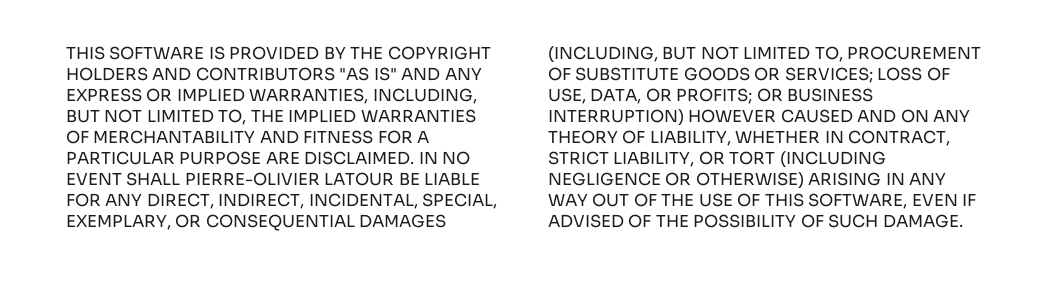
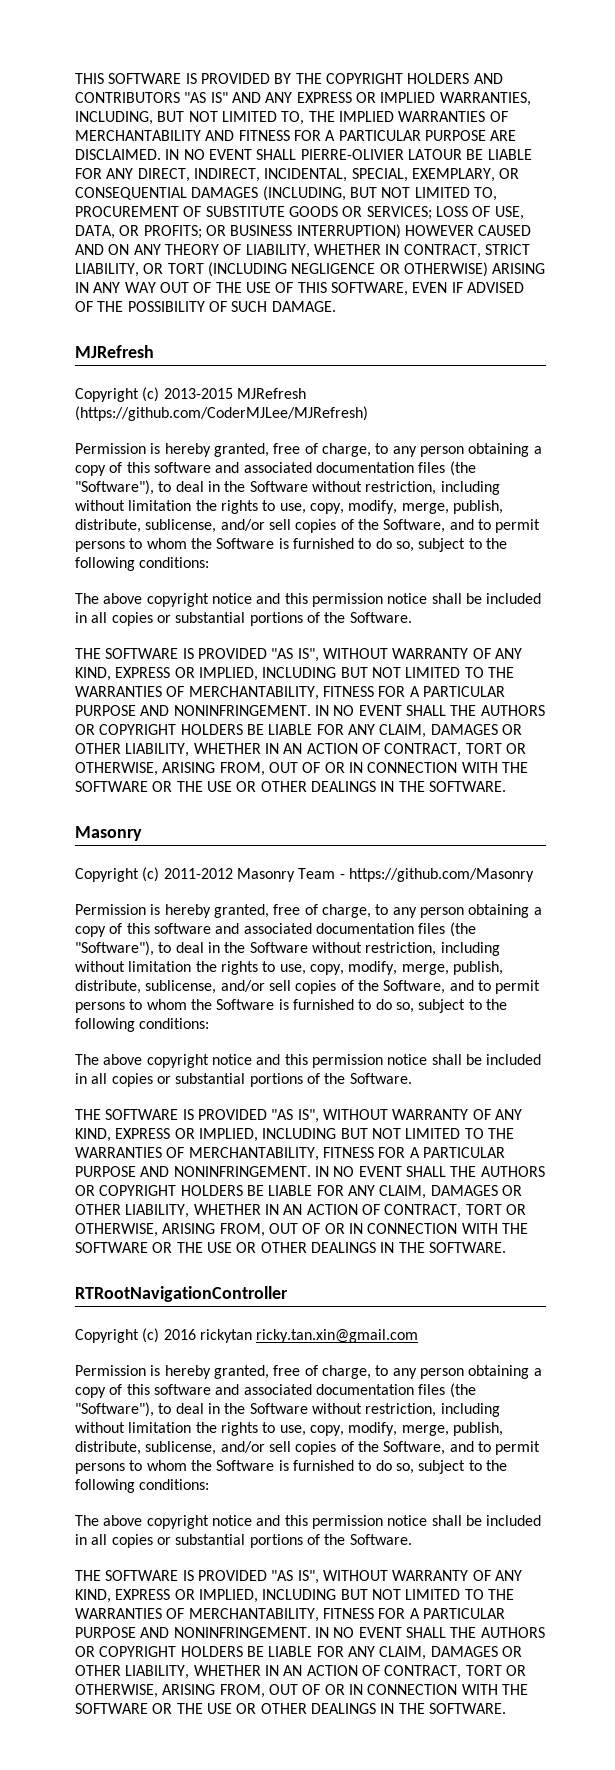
  OR BUSINESS INTERRUPTION) HOWEVER CAUSED AND ON ANY THEORY OF LIABILITY, WHETHER IN CONTRACT, STRICT LIABILITY, OR TORT (INCLUDING NEGLIGENCE OR OTHERWISE) ARISING IN ANY WAY OUT OF THE USE OF THIS SOFTWARE, EVEN IF ADVISED OF THE POSSIBILITY OF SUCH DAMAGE.
+ MJRefresh
+ Copyright (c) 2013-2015 MJRefresh (https://github.com/CoderMJLee/MJRefresh)
+ Permission is hereby granted, free of charge, to any person obtaining a copy of this software and associated documentation files (the "Software"), to deal in the Software without restriction, including without limitation the rights to use, copy, modify, merge, publish, distribute, sublicense, and/or sell copies of the Software, and to permit persons to whom the Software is furnished to do so, subject to the following conditions:
+ The above copyright notice and this permission notice shall be included in all copies or substantial portions of the Software.
+ THE SOFTWARE IS PROVIDED "AS IS", WITHOUT WARRANTY OF ANY KIND, EXPRESS OR IMPLIED, INCLUDING BUT NOT LIMITED TO THE WARRANTIES OF MERCHANTABILITY, FITNESS FOR A PARTICULAR PURPOSE AND NONINFRINGEMENT. IN NO EVENT SHALL THE AUTHORS OR COPYRIGHT HOLDERS BE LIABLE FOR ANY CLAIM, DAMAGES OR OTHER LIABILITY, WHETHER IN AN ACTION OF CONTRACT, TORT OR OTHERWISE, ARISING FROM, OUT OF OR IN CONNECTION WITH THE SOFTWARE OR THE USE OR OTHER DEALINGS IN THE SOFTWARE.
+ Masonry
+ Copyright (c) 2011-2012 Masonry Team - https://github.com/Masonry
+ Permission is hereby granted, free of charge, to any person obtaining a copy of this software and associated documentation files (the "Software"), to deal in the Software without restriction, including without limitation the rights to use, copy, modify, merge, publish, distribute, sublicense, and/or sell copies of the Software, and to permit persons to whom the Software is furnished to do so, subject to the following conditions:
+ The above copyright notice and this permission notice shall be included in all copies or substantial portions of the Software.
+ THE SOFTWARE IS PROVIDED "AS IS", WITHOUT WARRANTY OF ANY KIND, EXPRESS OR IMPLIED, INCLUDING BUT NOT LIMITED TO THE WARRANTIES OF MERCHANTABILITY, FITNESS FOR A PARTICULAR PURPOSE AND NONINFRINGEMENT. IN NO EVENT SHALL THE AUTHORS OR COPYRIGHT HOLDERS BE LIABLE FOR ANY CLAIM, DAMAGES OR OTHER LIABILITY, WHETHER IN AN ACTION OF CONTRACT, TORT OR OTHERWISE, ARISING FROM, OUT OF OR IN CONNECTION WITH THE SOFTWARE OR THE USE OR OTHER DEALINGS IN THE SOFTWARE.
+ RTRootNavigationController
+ Copyright (c) 2016 rickytan ricky.tan.xin@gmail.com
+ Permission is hereby granted, free of charge, to any person obtaining a copy of this software and associated documentation files (the "Software"), to deal in the Software without restriction, including without limitation the rights to use, copy, modify, merge, publish, distribute, sublicense, and/or sell copies of the Software, and to permit persons to whom the Software is furnished to do so, subject to the following conditions:
+ The above copyright notice and this permission notice shall be included in all copies or substantial portions of the Software.
+ THE SOFTWARE IS PROVIDED "AS IS", WITHOUT WARRANTY OF ANY KIND, EXPRESS OR IMPLIED, INCLUDING BUT NOT LIMITED TO THE WARRANTIES OF MERCHANTABILITY, FITNESS FOR A PARTICULAR PURPOSE AND NONINFRINGEMENT. IN NO EVENT SHALL THE AUTHORS OR COPYRIGHT HOLDERS BE LIABLE FOR ANY CLAIM, DAMAGES OR OTHER LIABILITY, WHETHER IN AN ACTION OF CONTRACT, TORT OR OTHERWISE, ARISING FROM, OUT OF OR IN CONNECTION WITH THE SOFTWARE OR THE USE OR OTHER DEALINGS IN THE SOFTWARE.

